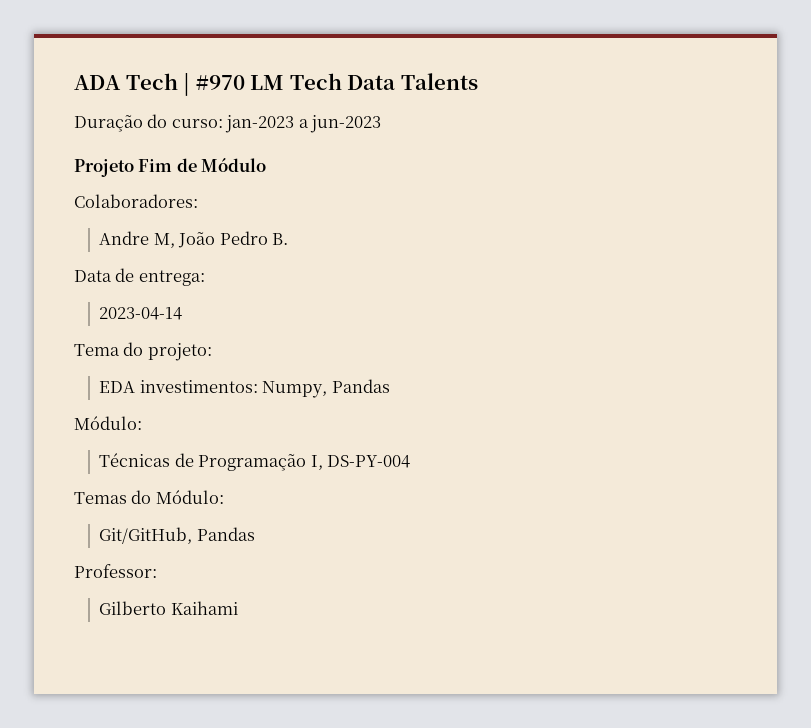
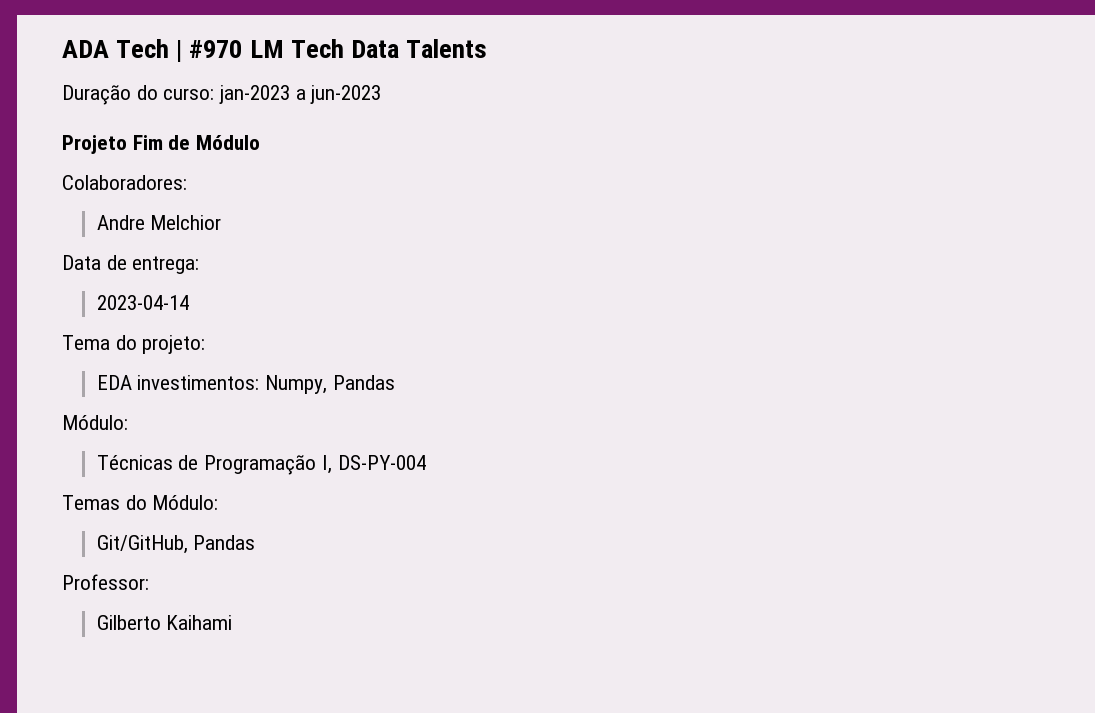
- Andre M, João Pedro B.
+ Andre Melchior

